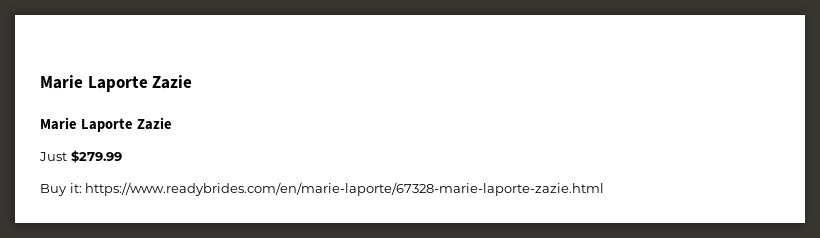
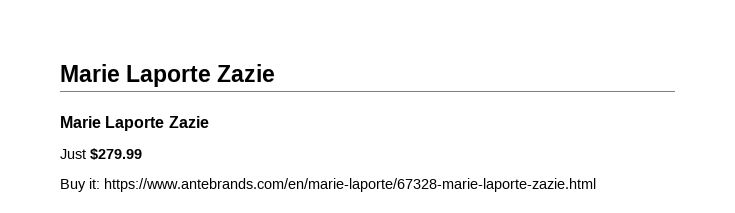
- Buy it: https://www.readybrides.com/en/marie-laporte/67328-marie-laporte-zazie.html
+ Buy it: https://www.antebrands.com/en/marie-laporte/67328-marie-laporte-zazie.html

